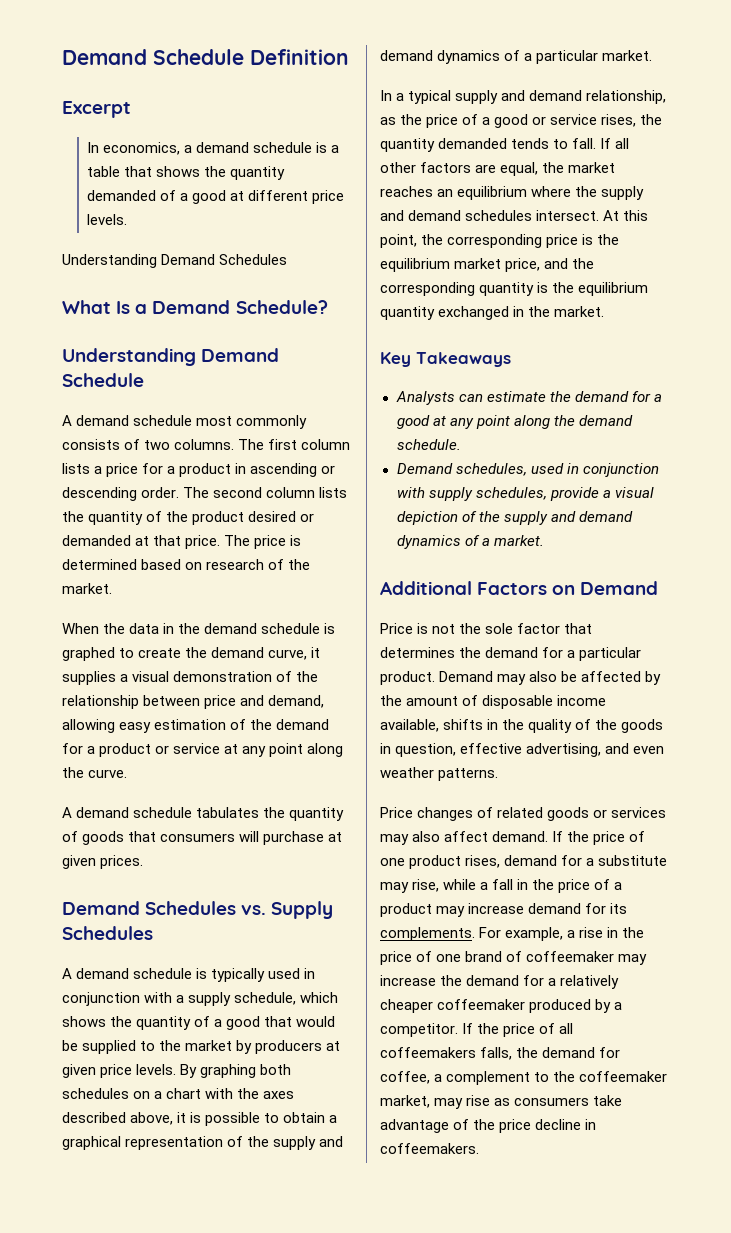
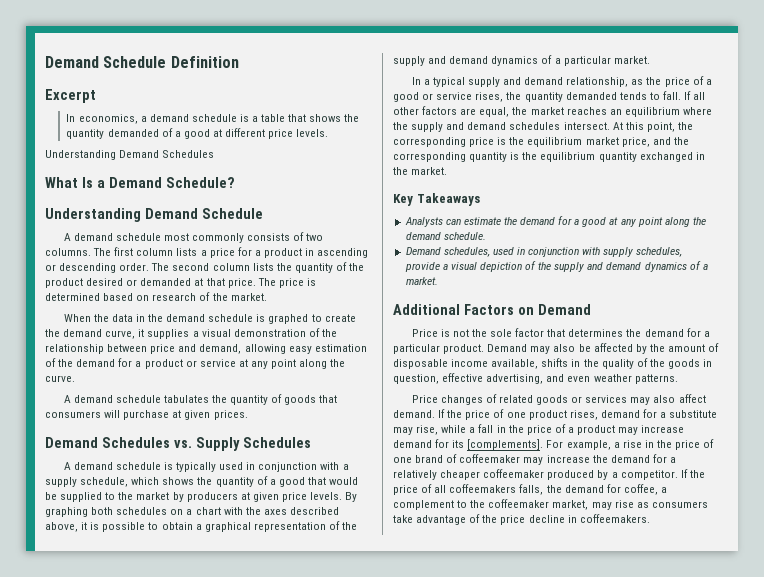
- If the price of one product rises, demand for a substitute may rise, while a fall in the price of a product may increase demand for its complements.
+ If the price of one product rises, demand for a substitute may rise, while a fall in the price of a product may increase demand for its [complements].

